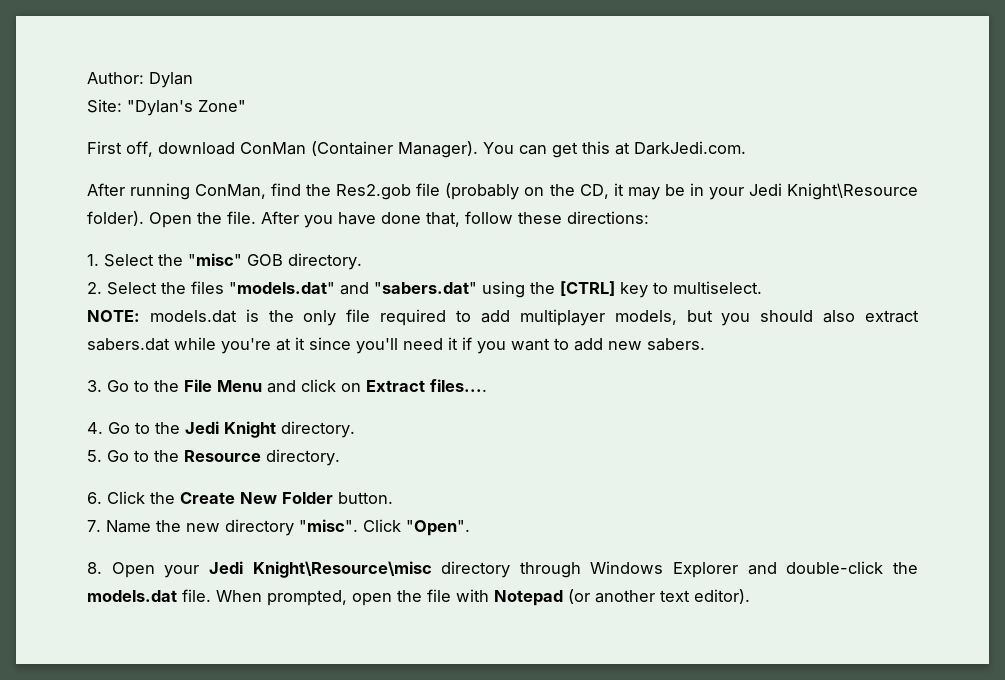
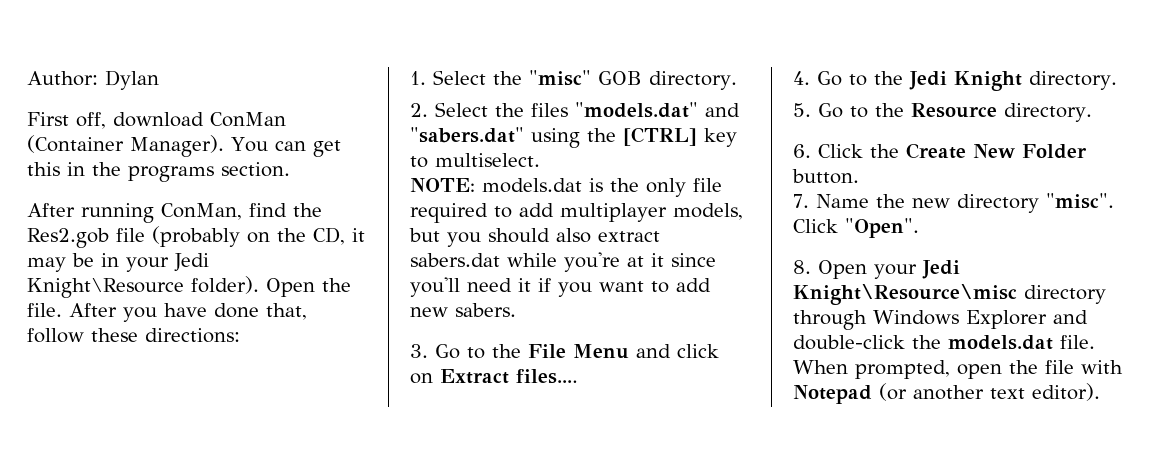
- Site: "Dylan's Zone"
- You can get this at DarkJedi.com.
+ You can get this in the programs section.

